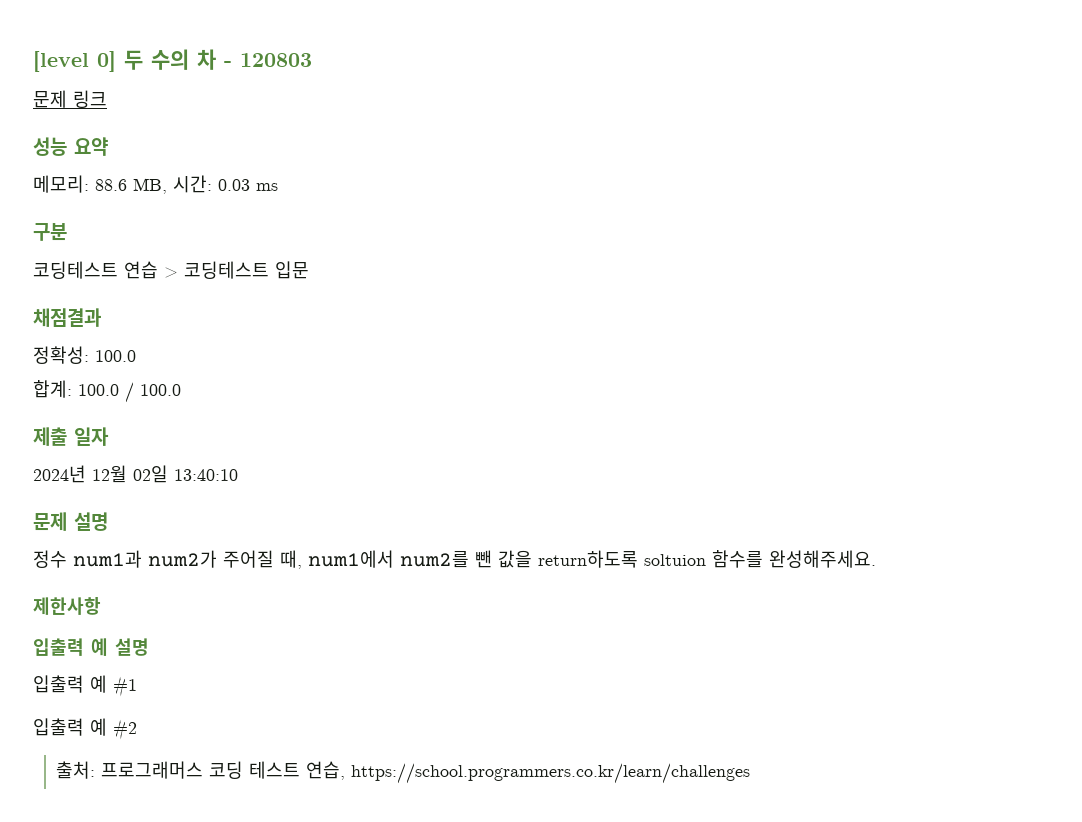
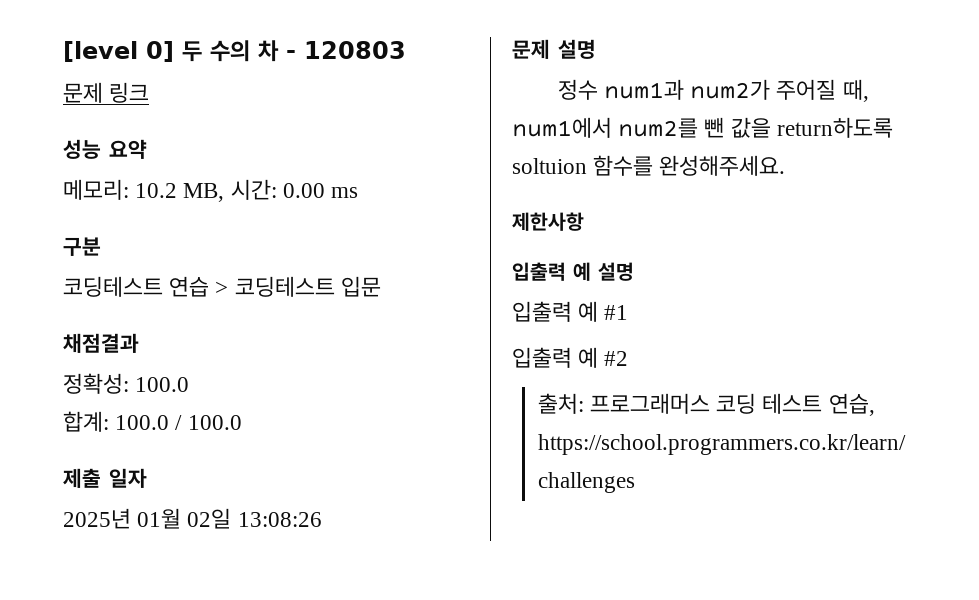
- 메모리: 88.6 MB, 시간: 0.03 ms
+ 메모리: 10.2 MB, 시간: 0.00 ms
- 2024년 12월 02일 13:40:10
+ 2025년 01월 02일 13:08:26

